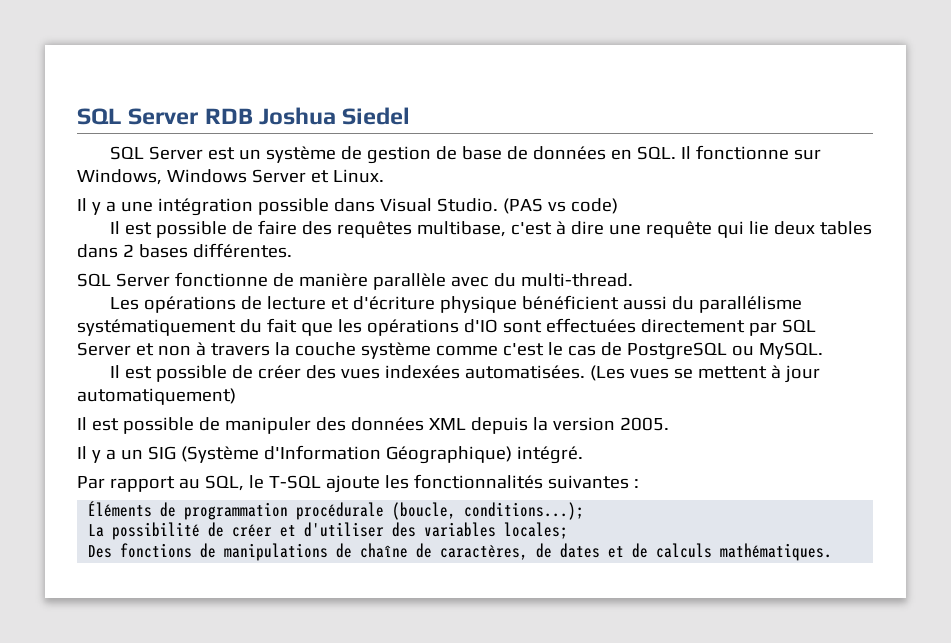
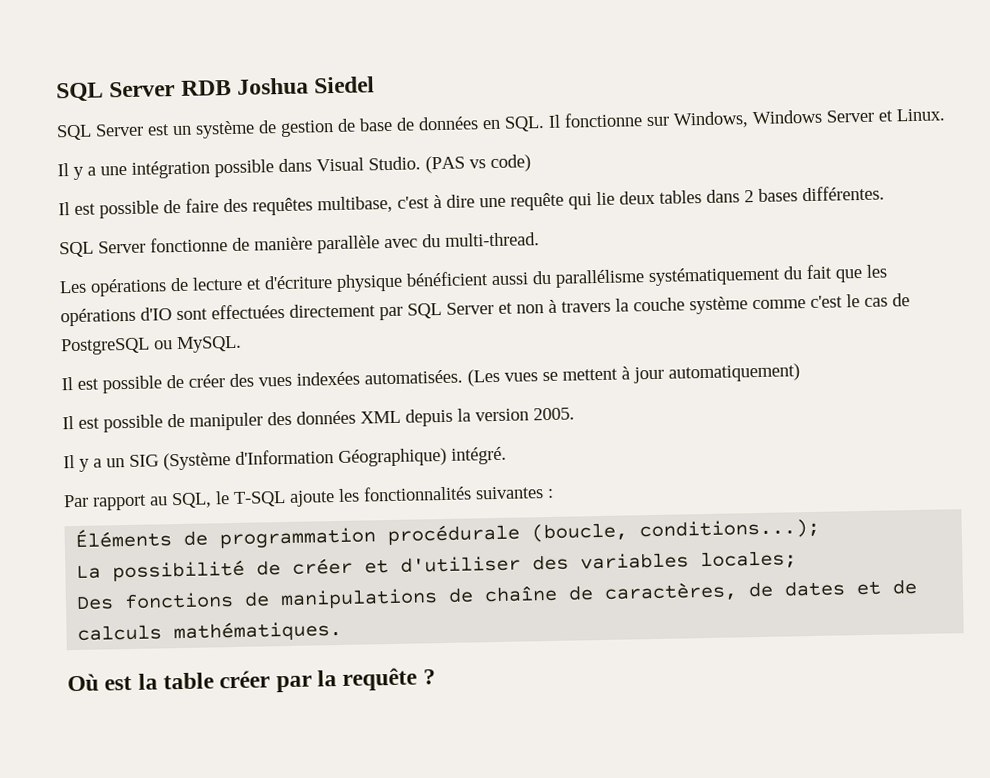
+ Où est la table créer par la requête ?

